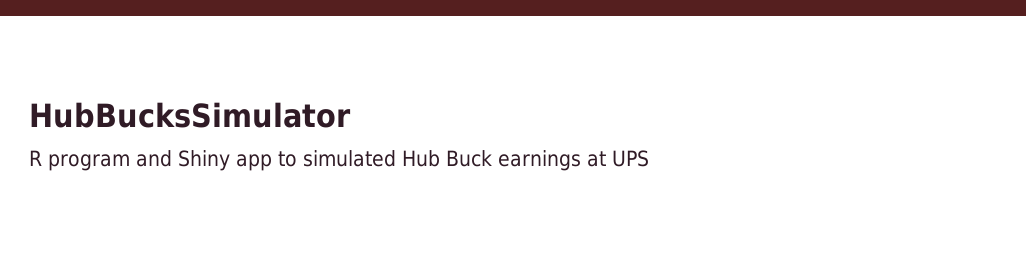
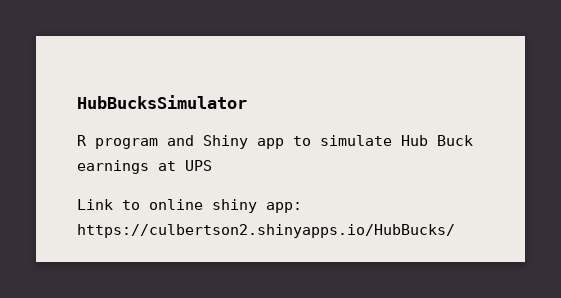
- R program and Shiny app to simulated Hub Buck earnings at UPS
+ R program and Shiny app to simulate Hub Buck earnings at UPS
+ Link to online shiny app: https://culbertson2.shinyapps.io/HubBucks/

